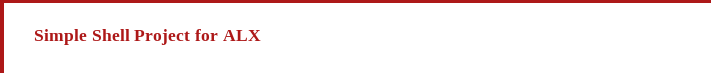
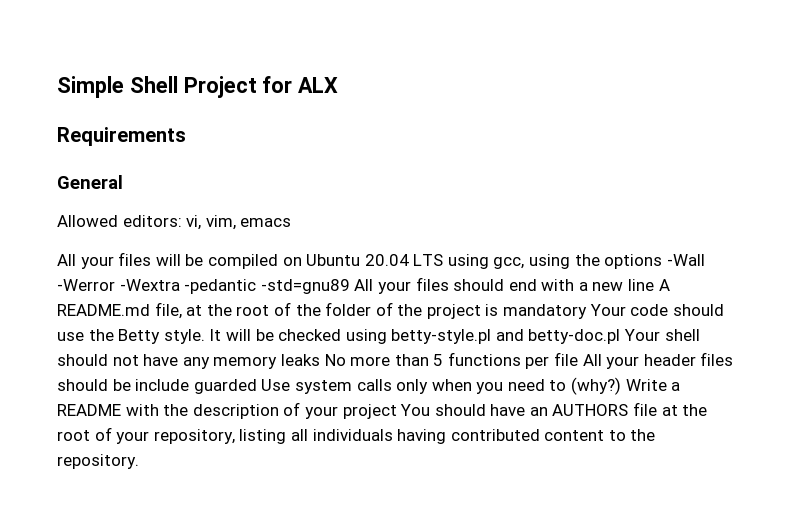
+ Requirements
+ General
+ Allowed editors: vi, vim, emacs
+ All your files will be compiled on Ubuntu 20.04 LTS using gcc, using the options -Wall -Werror -Wextra -pedantic -std=gnu89 All your files should end with a new line A README.md file, at the root of the folder of the project is mandatory Your code should use the Betty style. It will be checked using betty-style.pl and betty-doc.pl Your shell should not have any memory leaks No more than 5 functions per file All your header files should be include guarded Use system calls only when you need to (why?) Write a README with the description of your project You should have an AUTHORS file at the root of your repository, listing all individuals having contributed content to the repository.

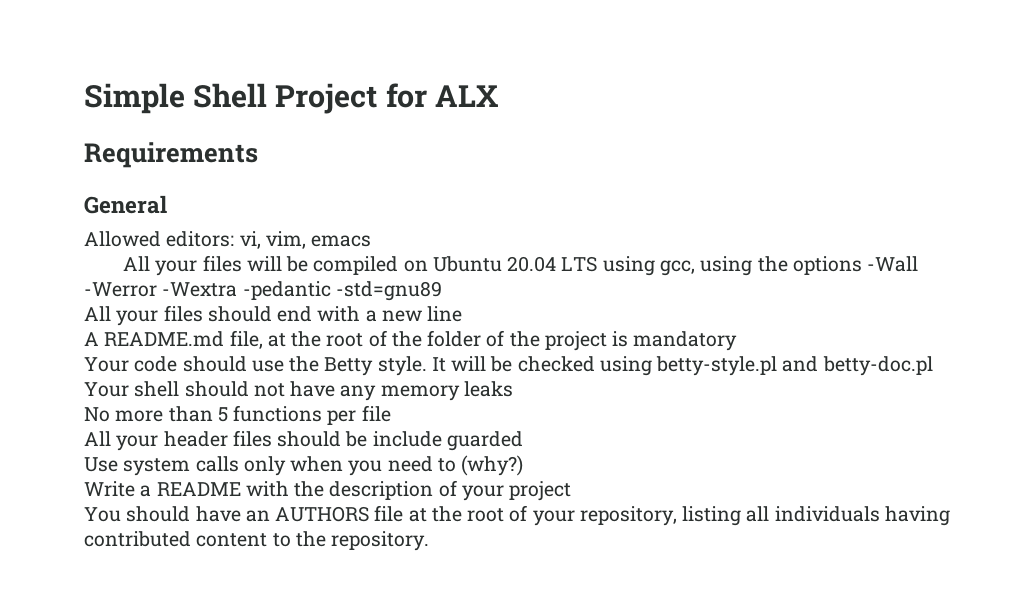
- All your files will be compiled on Ubuntu 20.04 LTS using gcc, using the options -Wall -Werror -Wextra -pedantic -std=gnu89 All your files should end with a new line A README.md file, at the root of the folder of the project is mandatory Your code should use the Betty style.
+ All your files will be compiled on Ubuntu 20.04 LTS using gcc, using the options -Wall -Werror -Wextra -pedantic -std=gnu89
+ All your files should end with a new line
+ A README.md file, at the root of the folder of the project is mandatory
+ Your code should use the Betty style.
- It will be checked using betty-style.pl and betty-doc.pl Your shell should not have any memory leaks No more than 5 functions per file All your header files should be include guarded Use system calls only when you need to (why?) Write a README with the description of your project You should have an AUTHORS file at the root of your repository, listing all individuals having contributed content to the repository.
+ It will be checked using betty-style.pl and betty-doc.pl
+ Your shell should not have any memory leaks
+ No more than 5 functions per file
+ All your header files should be include guarded
+ Use system calls only when you need to (why?)
+ Write a README with the description of your project
+ You should have an AUTHORS file at the root of your repository, listing all individuals having contributed content to the repository.

